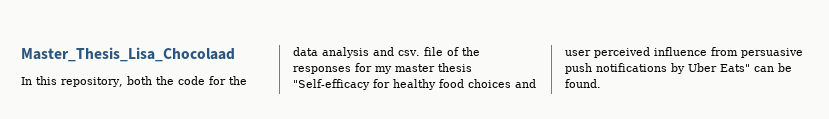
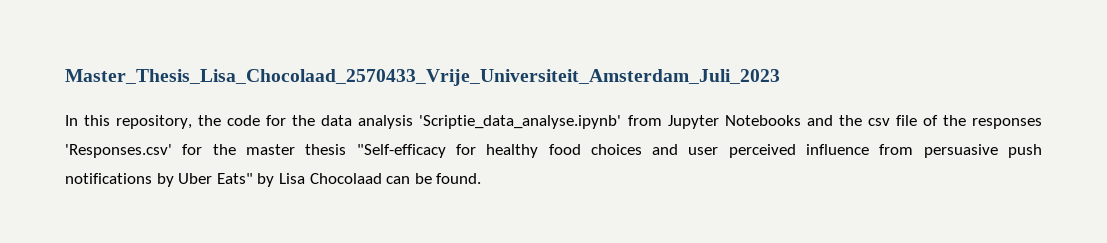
- Master_Thesis_Lisa_Chocolaad
+ Master_Thesis_Lisa_Chocolaad_2570433_Vrije_Universiteit_Amsterdam_Juli_2023
- In this repository, both the code for the data analysis and csv. file of the responses for my master thesis "Self-efficacy for healthy food choices and user perceived influence from persuasive push notifications by Uber Eats" can be found.
+ In this repository, the code for the data analysis 'Scriptie_data_analyse.ipynb' from Jupyter Notebooks and the csv file of the responses 'Responses.csv' for the master thesis "Self-efficacy for healthy food choices and user perceived influence from persuasive push notifications by Uber Eats" by Lisa Chocolaad can be found.

